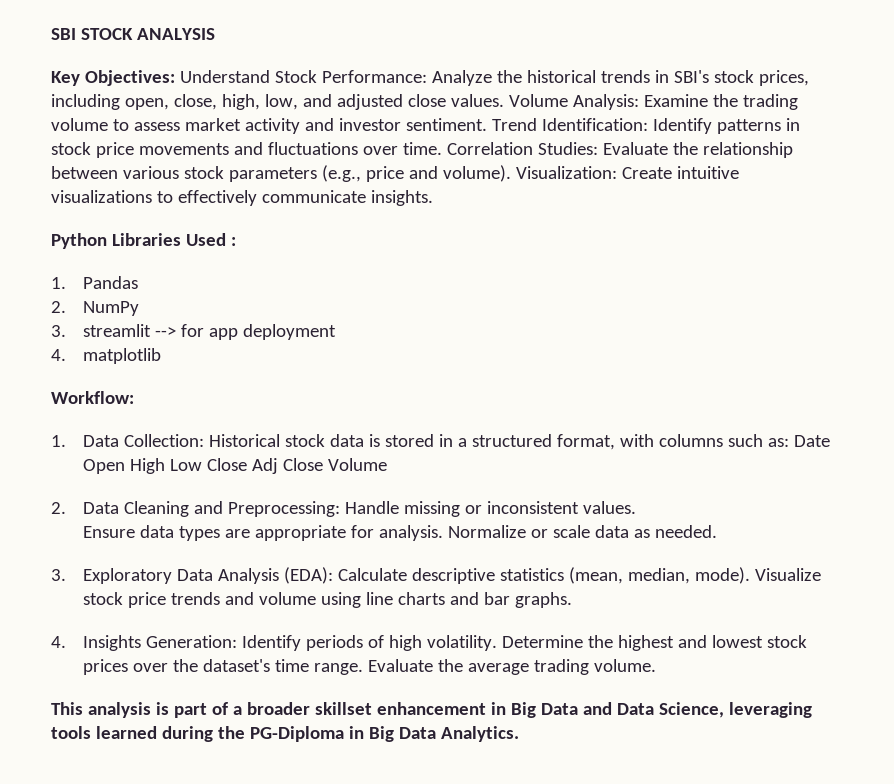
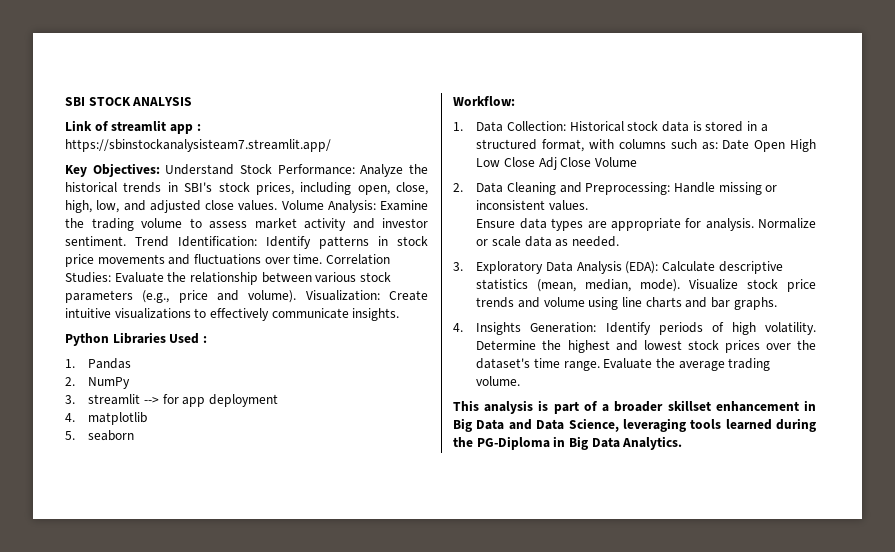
+ Link of streamlit app : https://sbinstockanalysisteam7.streamlit.app/
+ 5. seaborn

